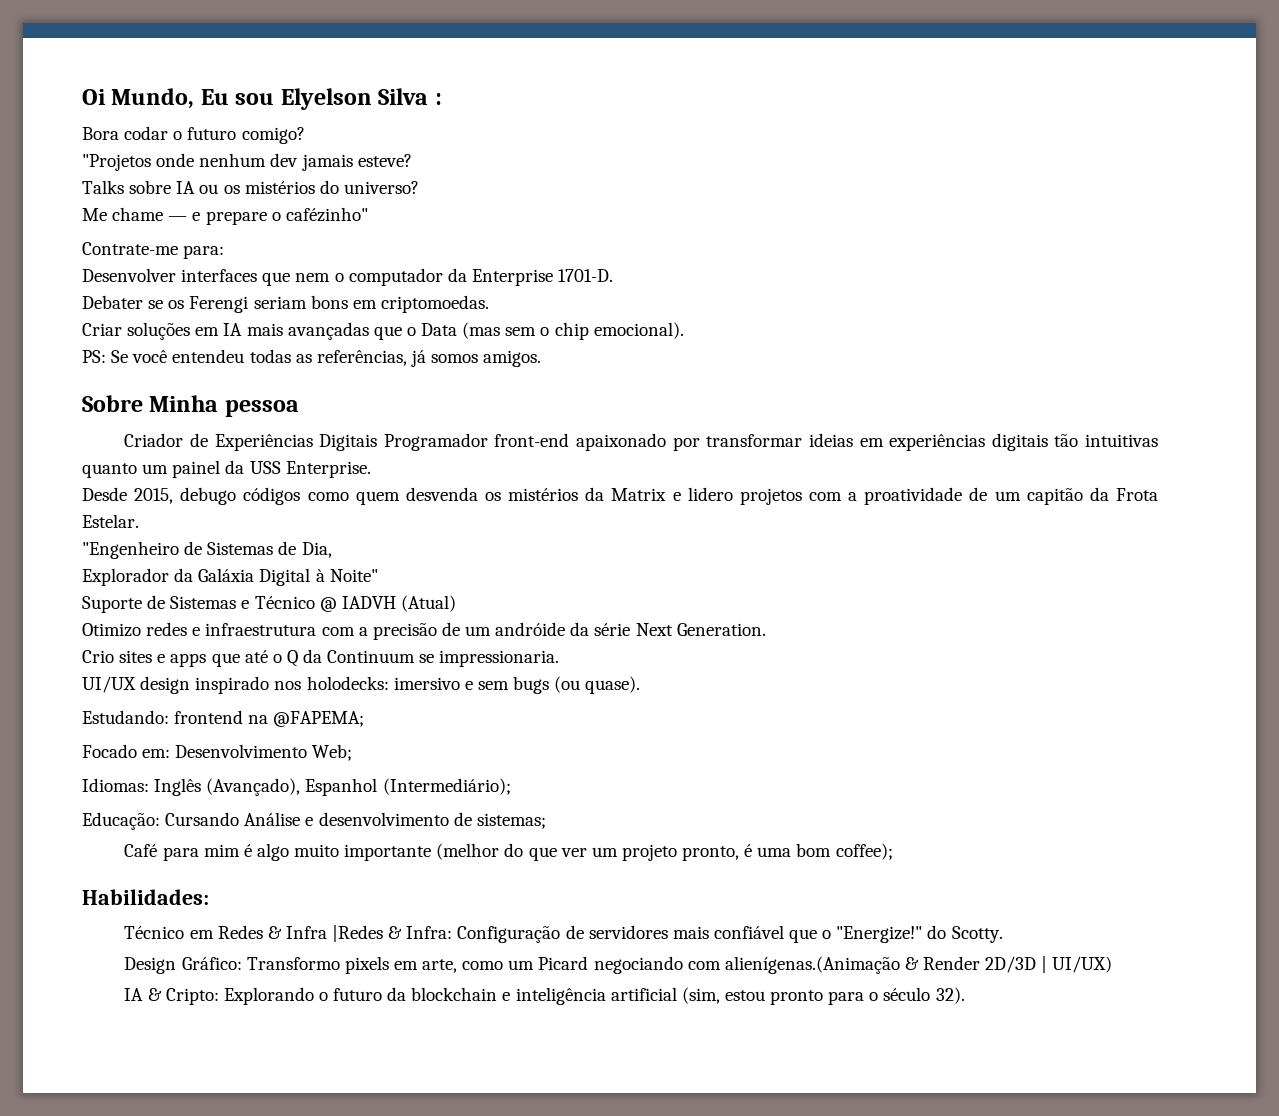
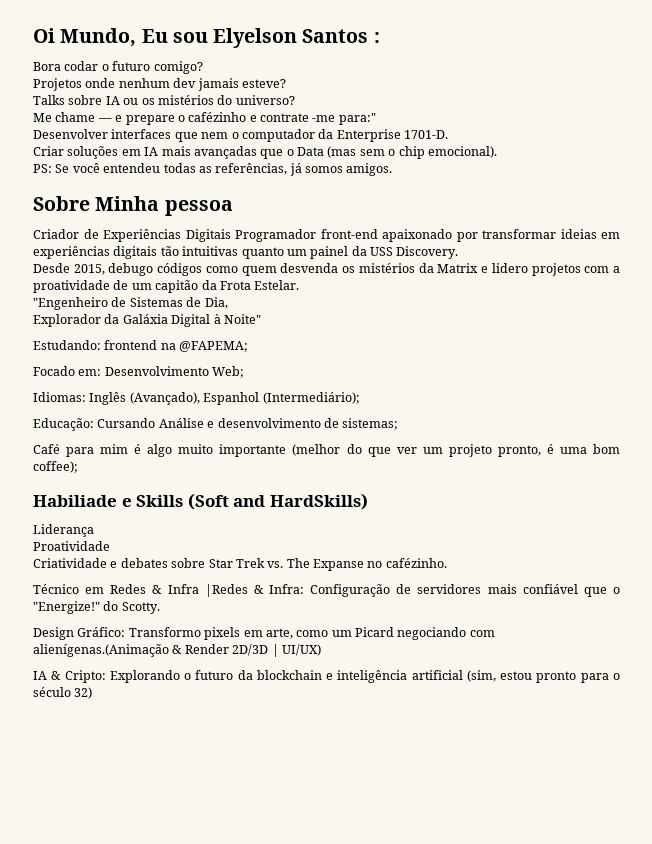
- Oi Mundo, Eu sou Elyelson Silva :
+ Oi Mundo, Eu sou Elyelson Santos :
- "Projetos onde nenhum dev jamais esteve?
+ Projetos onde nenhum dev jamais esteve?
- Me chame — e prepare o cafézinho"
- Contrate-me para:
+ Me chame — e prepare o cafézinho e contrate -me para:"
- Debater se os Ferengi seriam bons em criptomoedas.
- Criador de Experiências Digitais Programador front-end apaixonado por transformar ideias em experiências digitais tão intuitivas quanto um painel da USS Enterprise.
+ Criador de Experiências Digitais Programador front-end apaixonado por transformar ideias em experiências digitais tão intuitivas quanto um painel da USS Discovery.
- Suporte de Sistemas e Técnico @ IADVH (Atual)
- Otimizo redes e infraestrutura com a precisão de um andróide da série Next Generation.
- Crio sites e apps que até o Q da Continuum se impressionaria.
- UI/UX design inspirado nos holodecks: imersivo e sem bugs (ou quase).
- Habilidades:
+ Habiliade e Skills (Soft and HardSkills)
+ Liderança
+ Proatividade
+ Criatividade e debates sobre Star Trek vs. The Expanse no cafézinho.
- IA & Cripto: Explorando o futuro da blockchain e inteligência artificial (sim, estou pronto para o século 32).
+ IA & Cripto: Explorando o futuro da blockchain e inteligência artificial (sim, estou pronto para o século 32)

